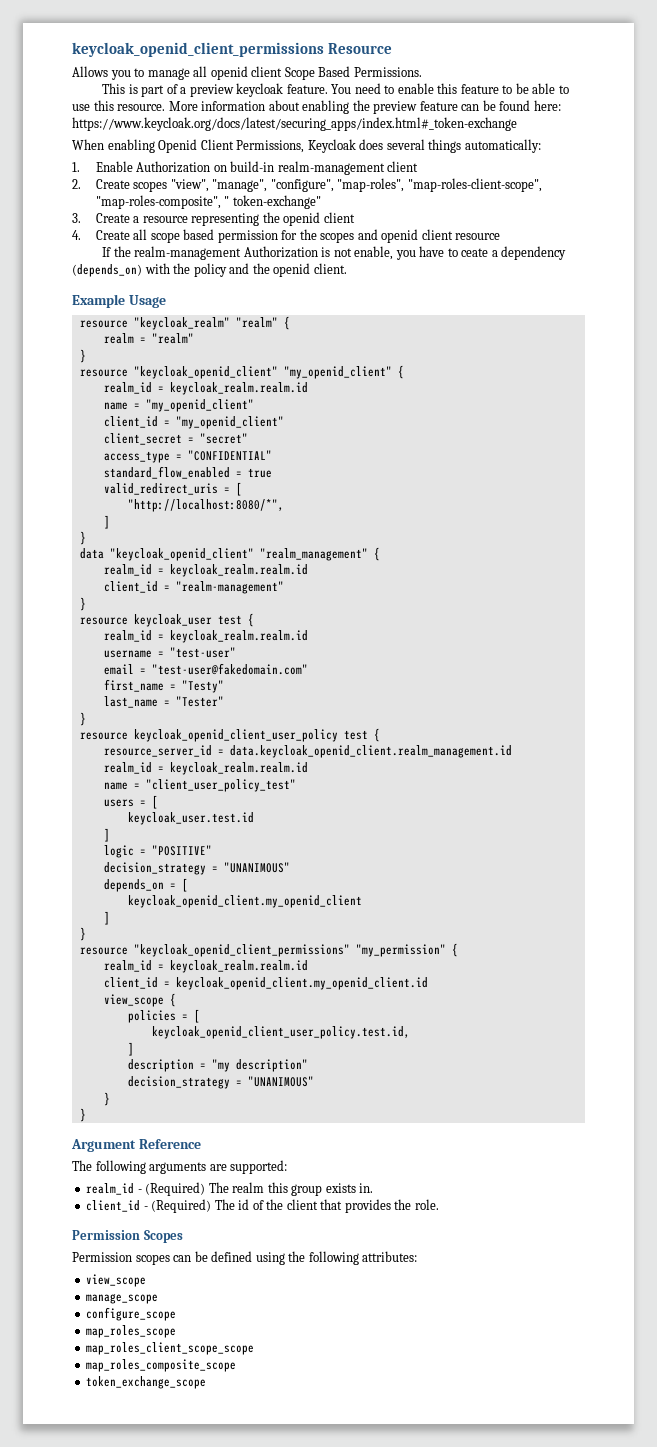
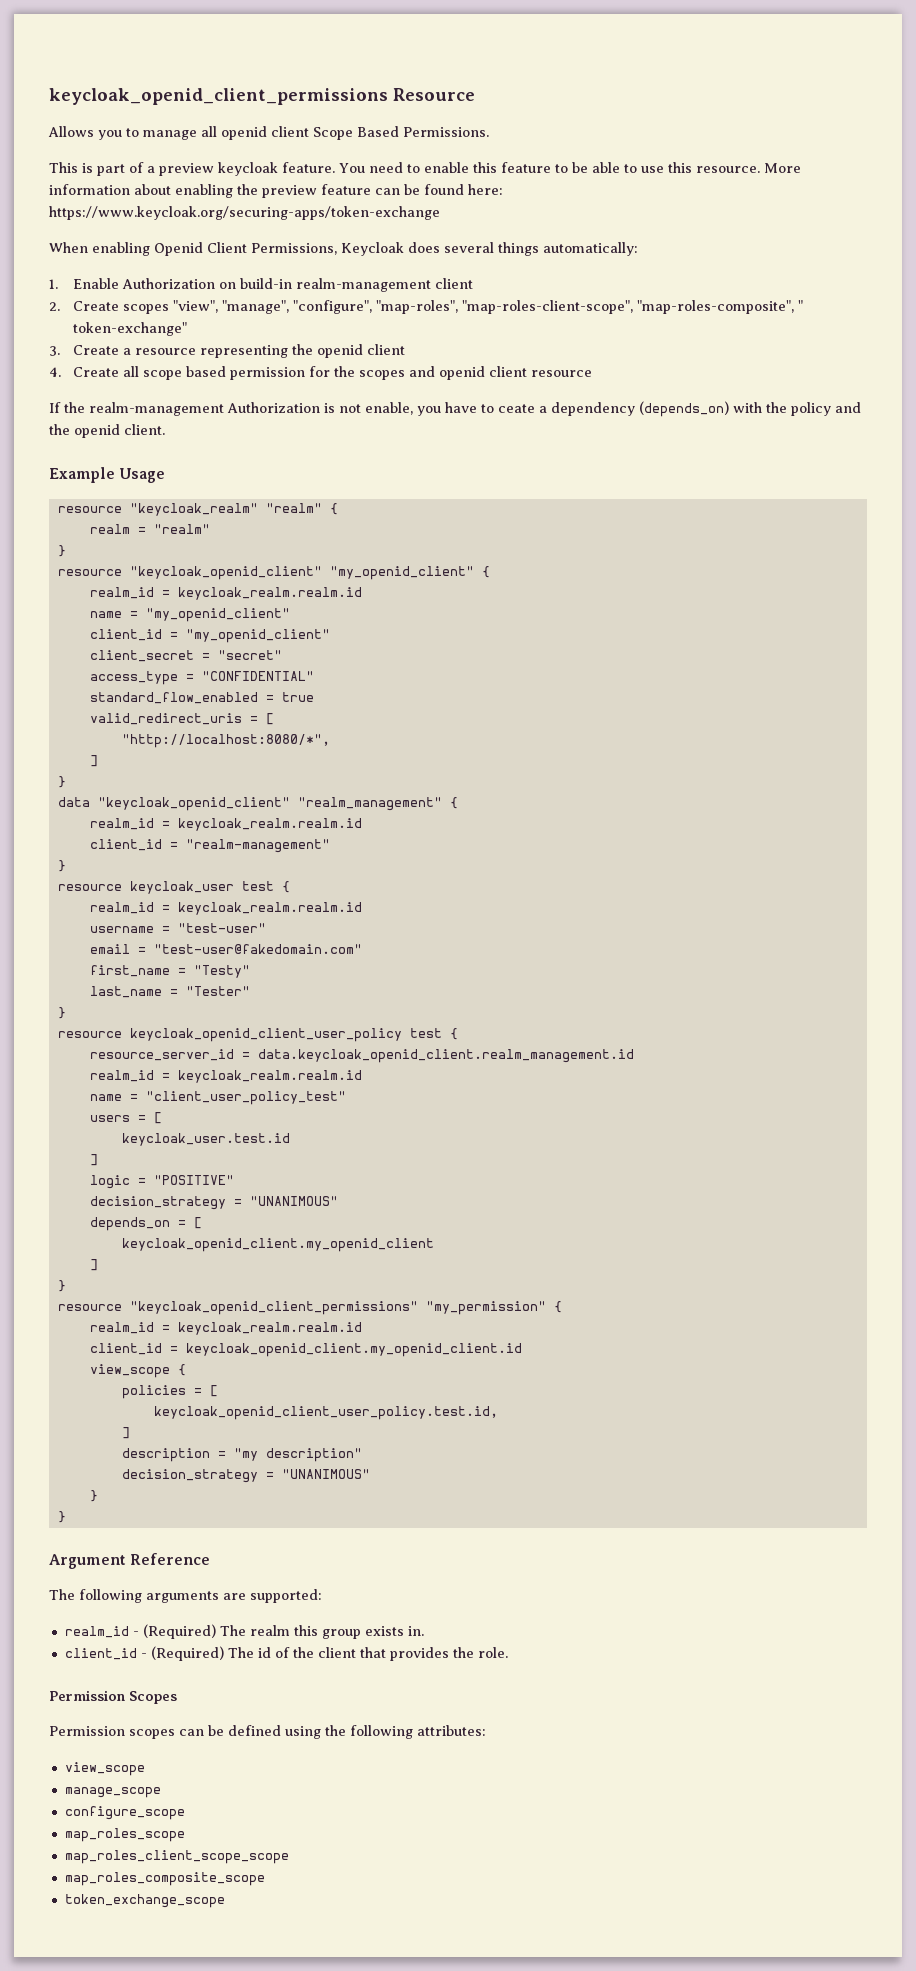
- More information about enabling the preview feature can be found here: https://www.keycloak.org/docs/latest/securing_apps/index.html#_token-exchange
+ More information about enabling the preview feature can be found here: https://www.keycloak.org/securing-apps/token-exchange

